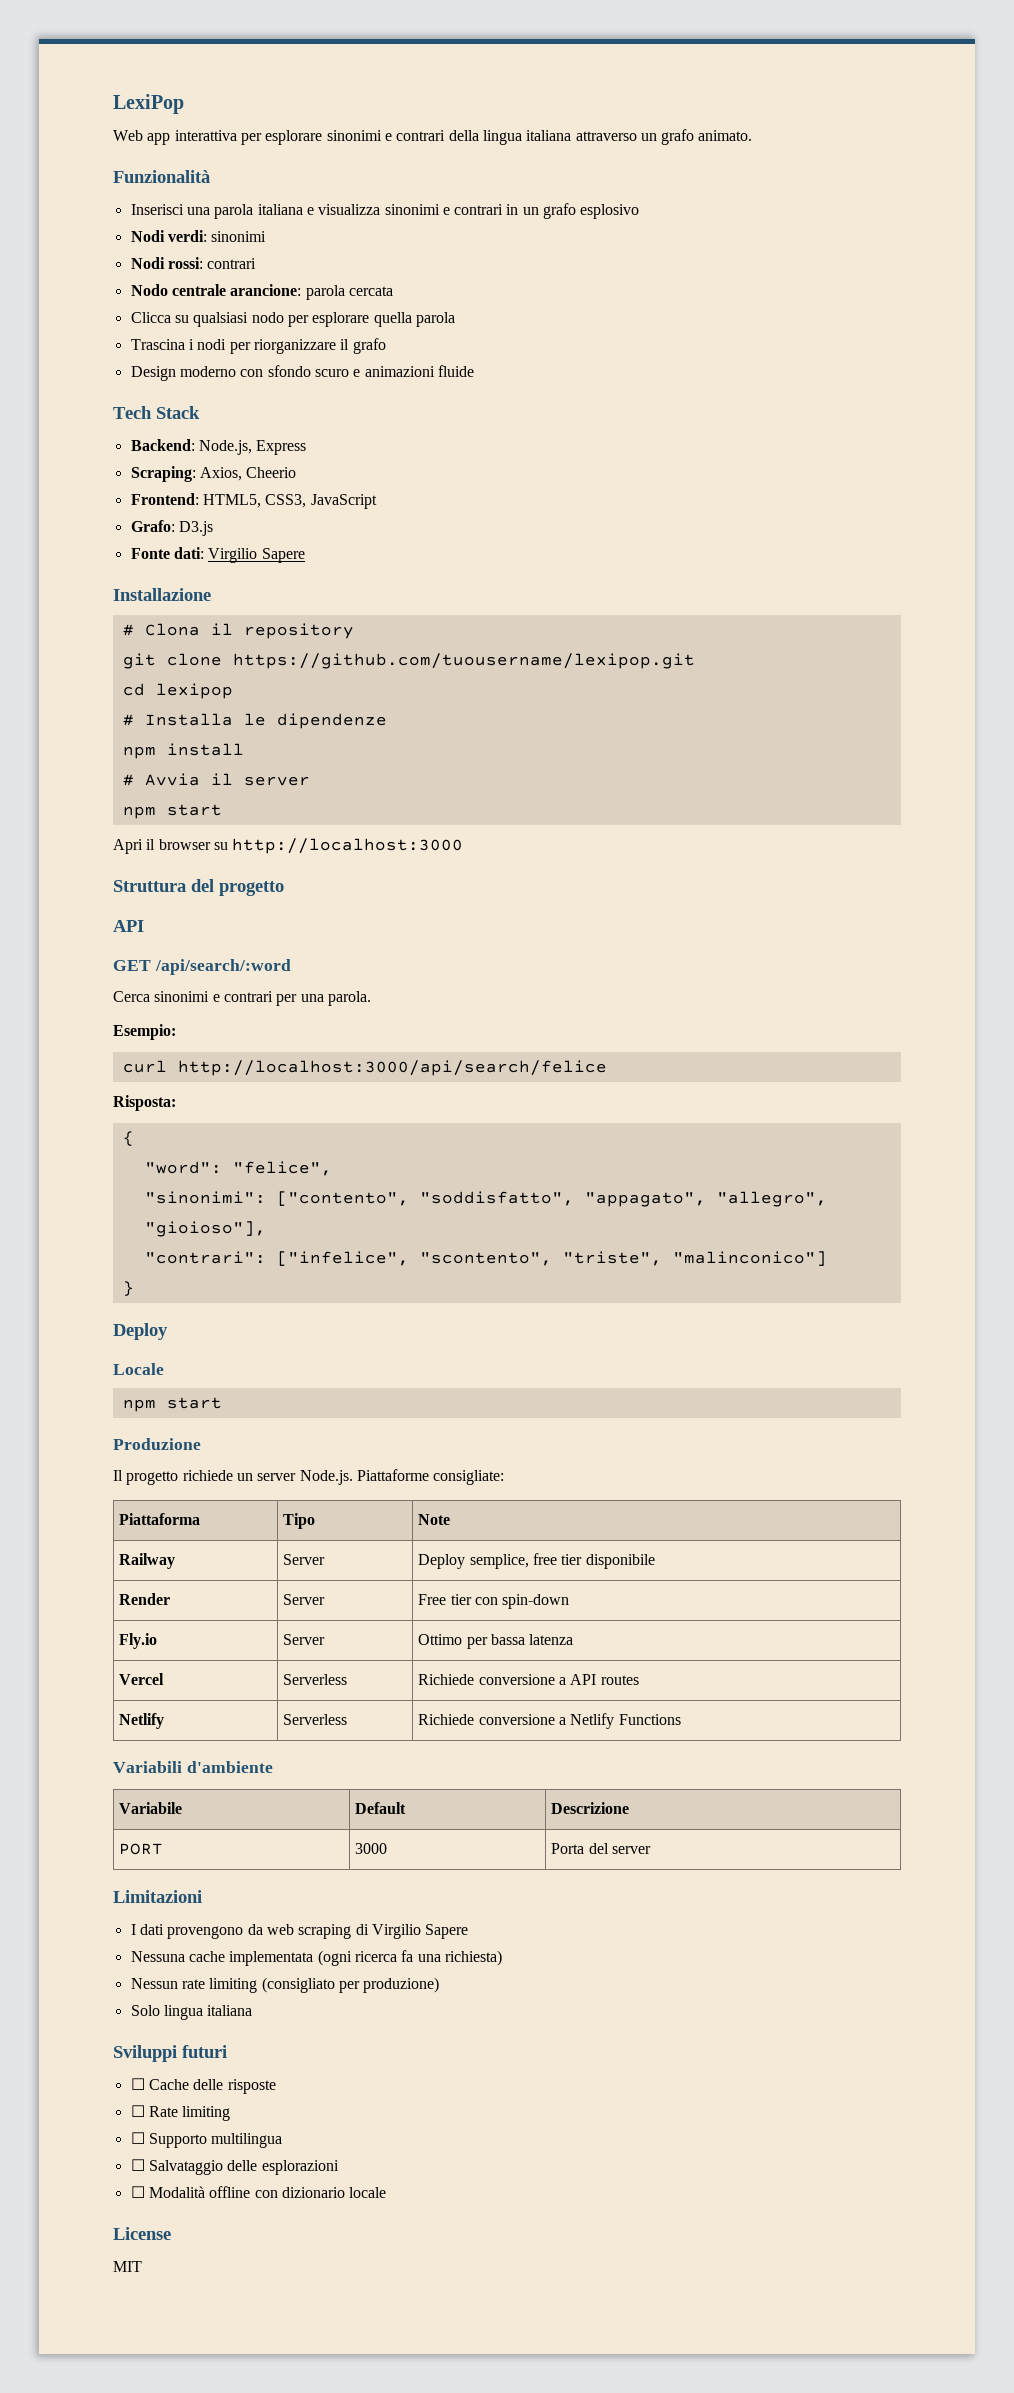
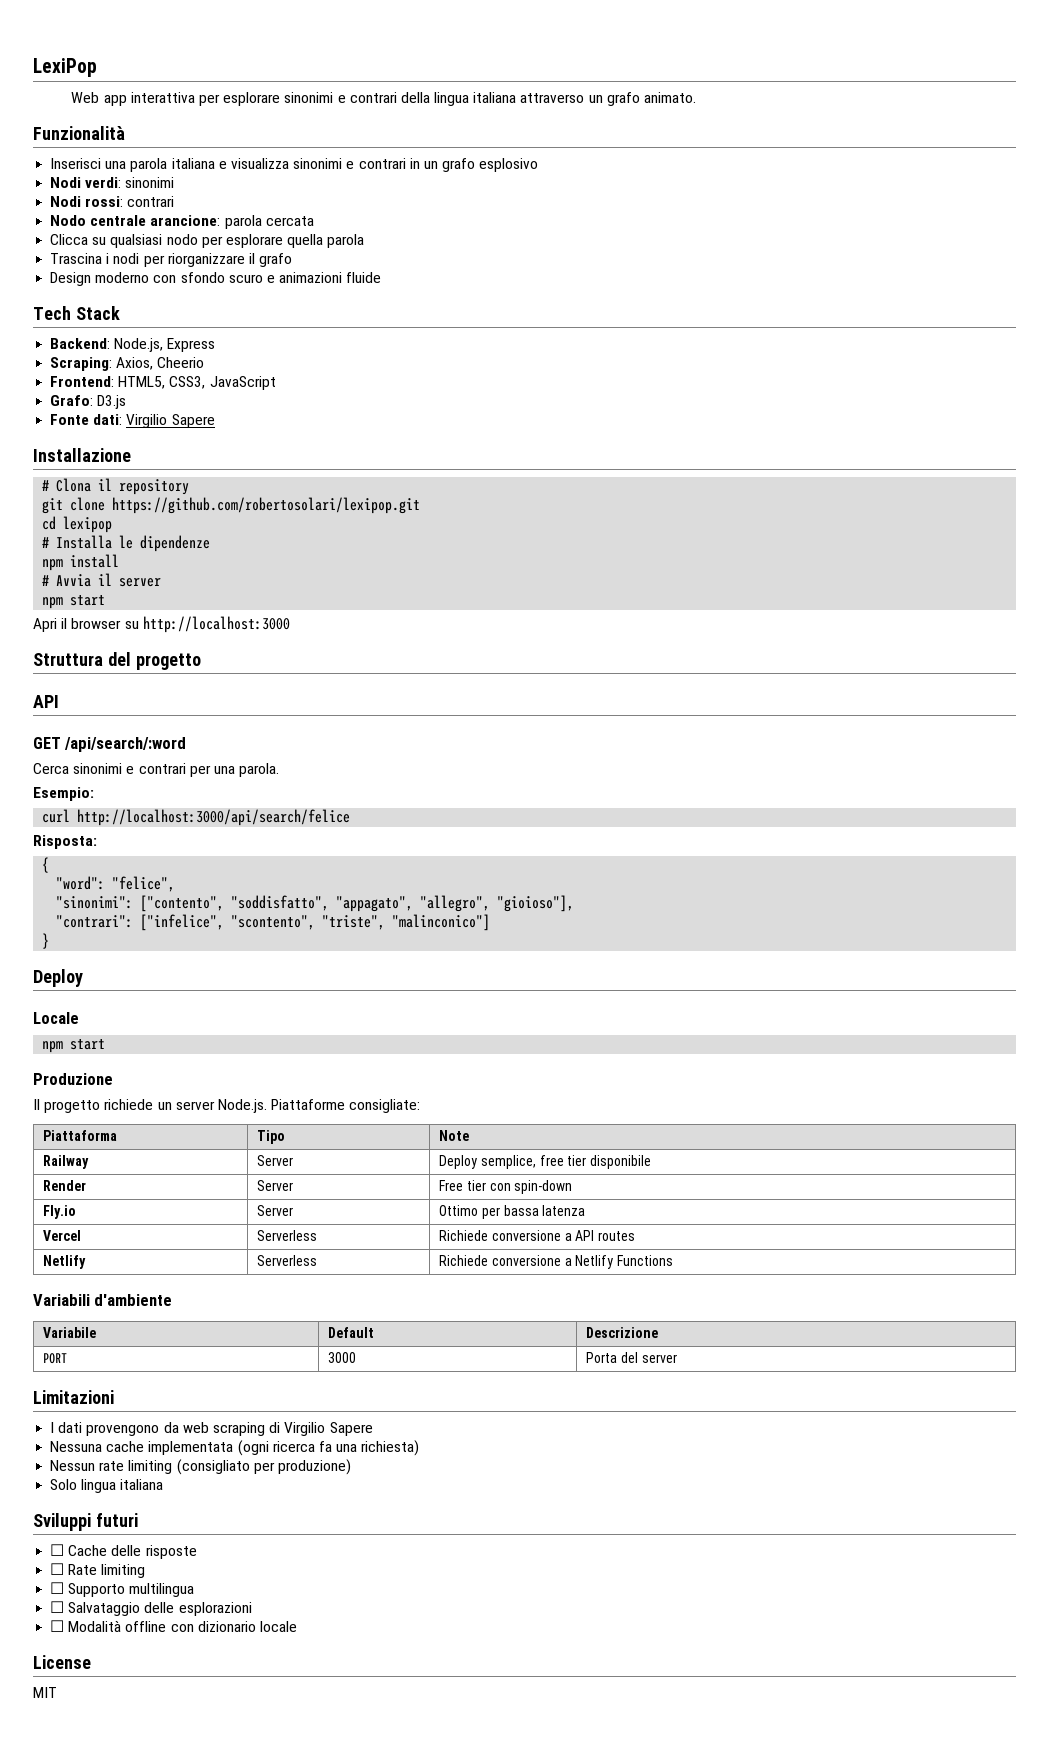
- git clone https://github.com/tuousername/lexipop.git
+ git clone https://github.com/robertosolari/lexipop.git

